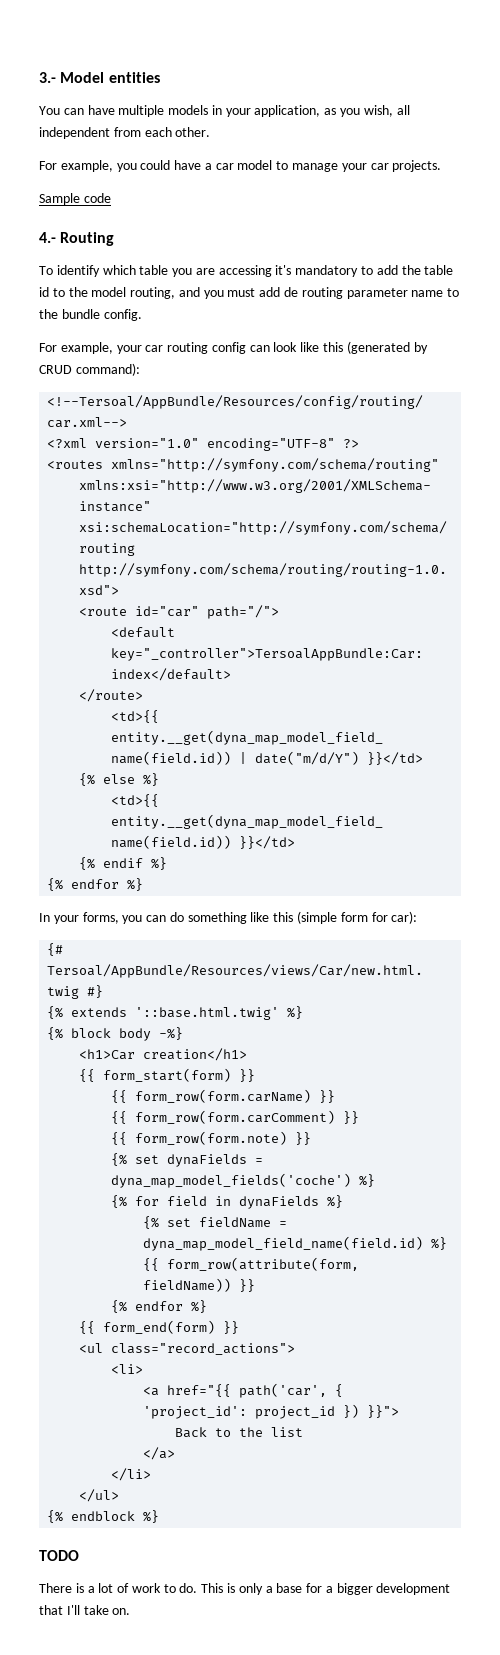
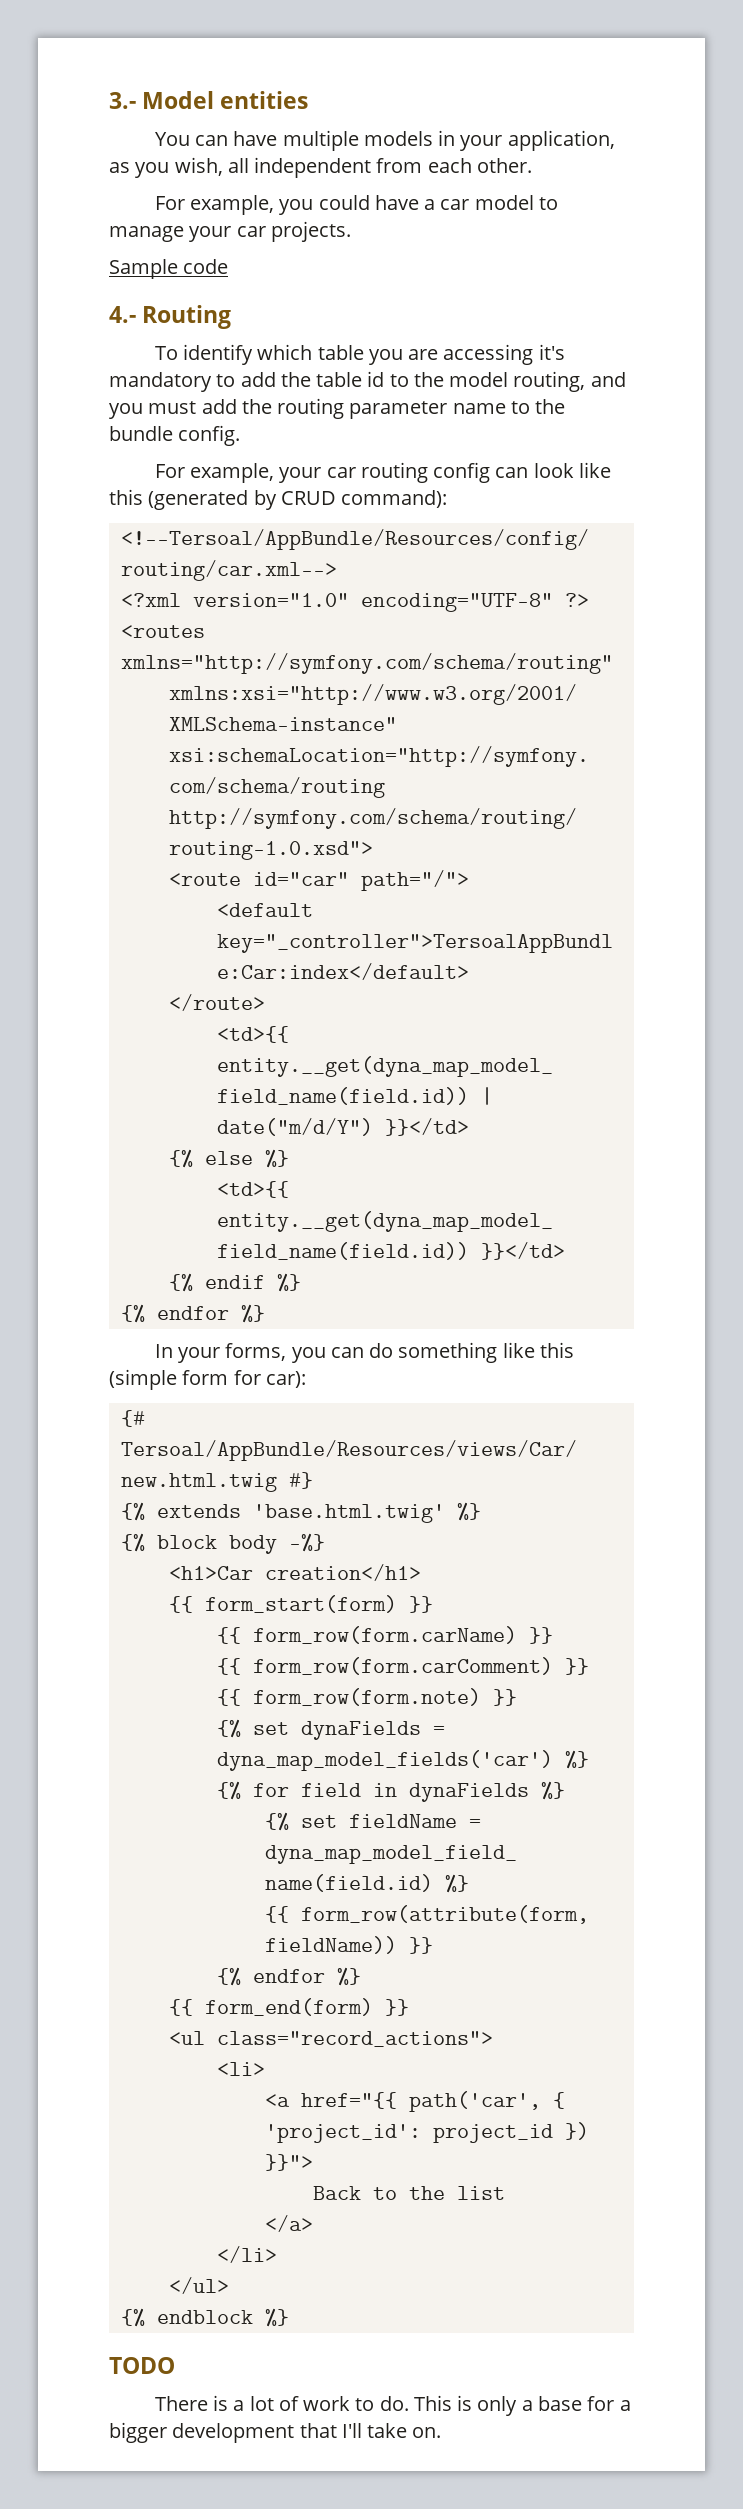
- To identify which table you are accessing it's mandatory to add the table id to the model routing, and you must add de routing parameter name to the bundle config.
+ To identify which table you are accessing it's mandatory to add the table id to the model routing, and you must add the routing parameter name to the bundle config.
- {% extends '::base.html.twig' %}
+ {% extends 'base.html.twig' %}
- {% set dynaFields = dyna_map_model_fields('coche') %}
+ {% set dynaFields = dyna_map_model_fields('car') %}

